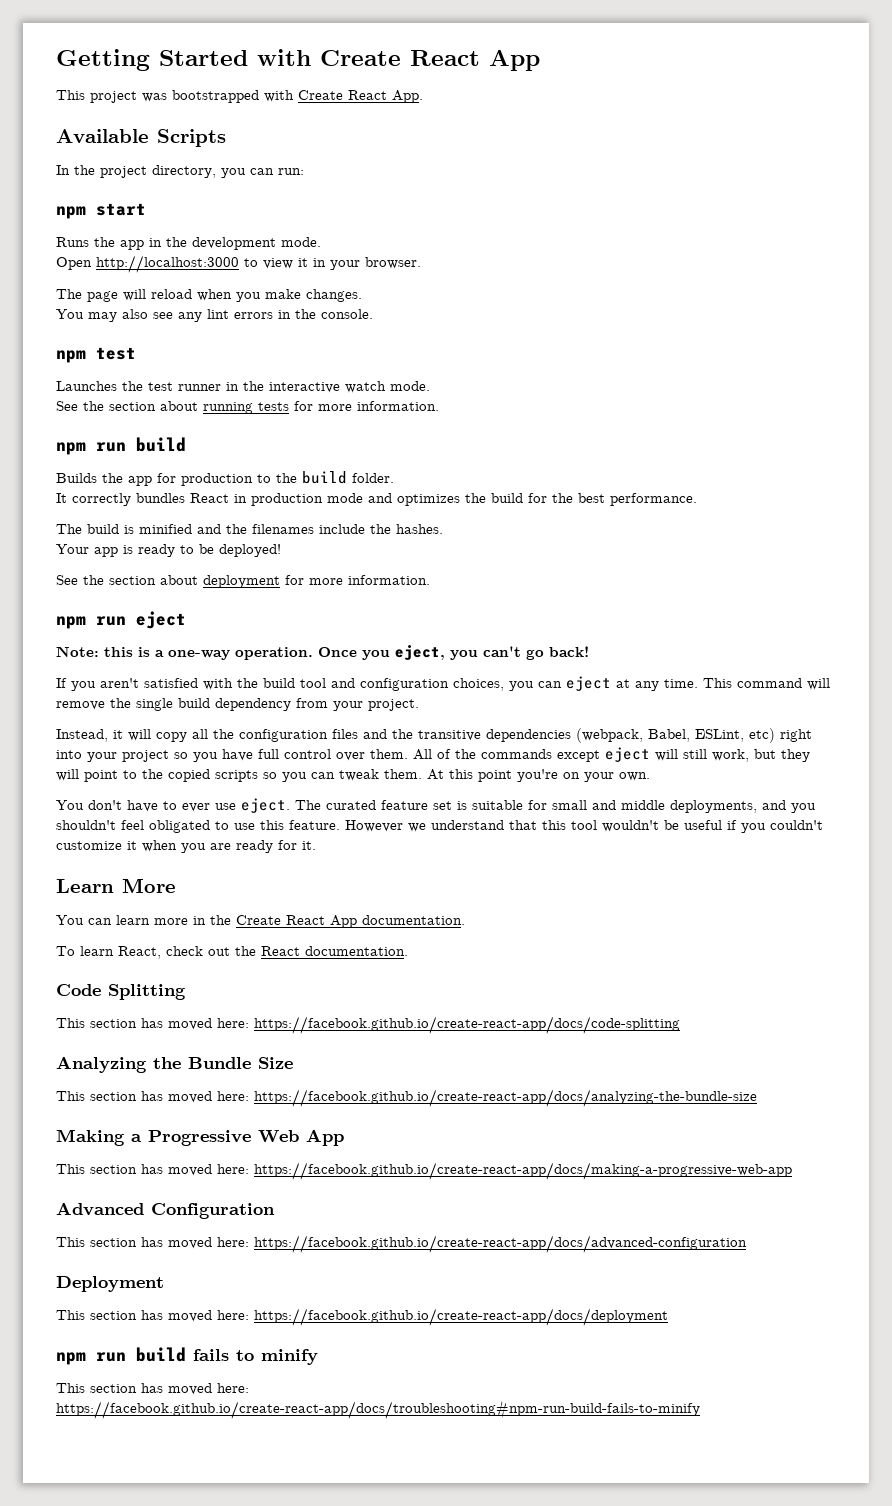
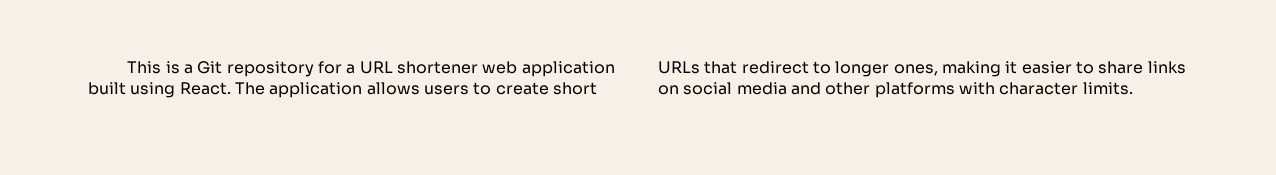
- Getting Started with Create React App
- This project was bootstrapped with Create React App.
- Available Scripts
- In the project directory, you can run:
- npm start
- Runs the app in the development mode.
- Open http://localhost:3000 to view it in your browser.
- The page will reload when you make changes.
- You may also see any lint errors in the console.
- npm test
- Launches the test runner in the interactive watch mode.
- See the section about running tests for more information.
- npm run build
- Builds the app for production to the build folder.
- It correctly bundles React in production mode and optimizes the build for the best performance.
- The build is minified and the filenames include the hashes.
- Your app is ready to be deployed!
- See the section about deployment for more information.
- npm run eject
- Note: this is a one-way operation. Once you eject, you can't go back!
- If you aren't satisfied with the build tool and configuration choices, you can eject at any time. This command will remove the single build dependency from your project.
- Instead, it will copy all the configuration files and the transitive dependencies (webpack, Babel, ESLint, etc) right into your project so you have full control over them. All of the commands except eject will still work, but they will point to the copied scripts so you can tweak them. At this point you're on your own.
- You don't have to ever use eject. The curated feature set is suitable for small and middle deployments, and you shouldn't feel obligated to use this feature. However we understand that this tool wouldn't be useful if you couldn't customize it when you are ready for it.
- Learn More
- You can learn more in the Create React App documentation.
- To learn React, check out the React documentation.
- Code Splitting
- This section has moved here: https://facebook.github.io/create-react-app/docs/code-splitting
- Analyzing the Bundle Size
- This section has moved here: https://facebook.github.io/create-react-app/docs/analyzing-the-bundle-size
- Making a Progressive Web App
- This section has moved here: https://facebook.github.io/create-react-app/docs/making-a-progressive-web-app
- Advanced Configuration
- This section has moved here: https://facebook.github.io/create-react-app/docs/advanced-configuration
- Deployment
- This section has moved here: https://facebook.github.io/create-react-app/docs/deployment
- npm run build fails to minify
- This section has moved here: https://facebook.github.io/create-react-app/docs/troubleshooting#npm-run-build-fails-to-minify
+ This is a Git repository for a URL shortener web application built using React. The application allows users to create short URLs that redirect to longer ones, making it easier to share links on social media and other platforms with character limits.

